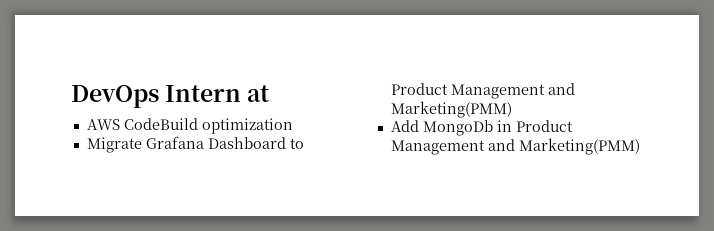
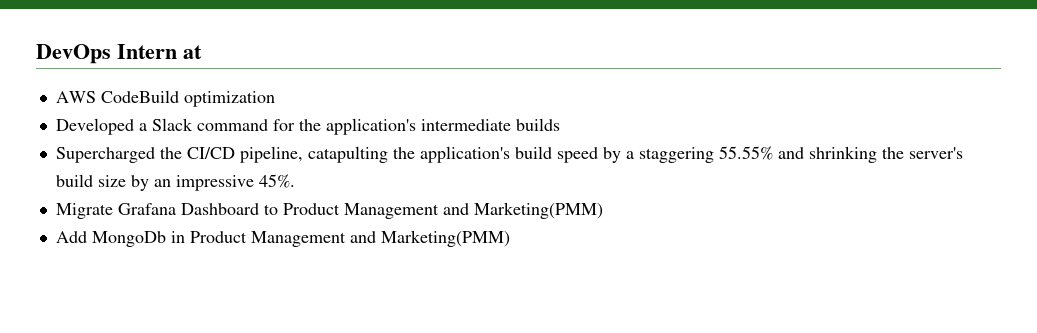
+ Developed a Slack command for the application's intermediate builds
+ Supercharged the CI/CD pipeline, catapulting the application's build speed by a staggering 55.55% and shrinking the server's build size by an impressive 45%.

